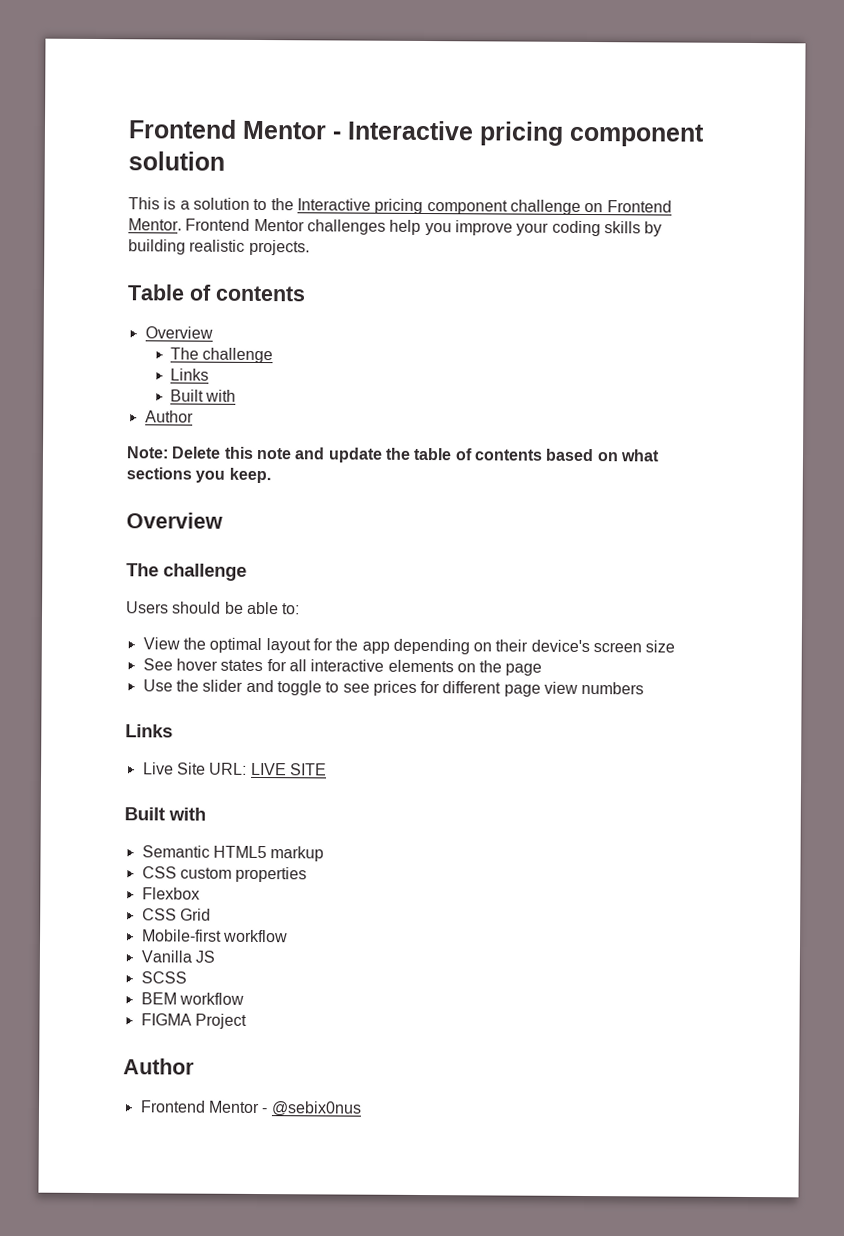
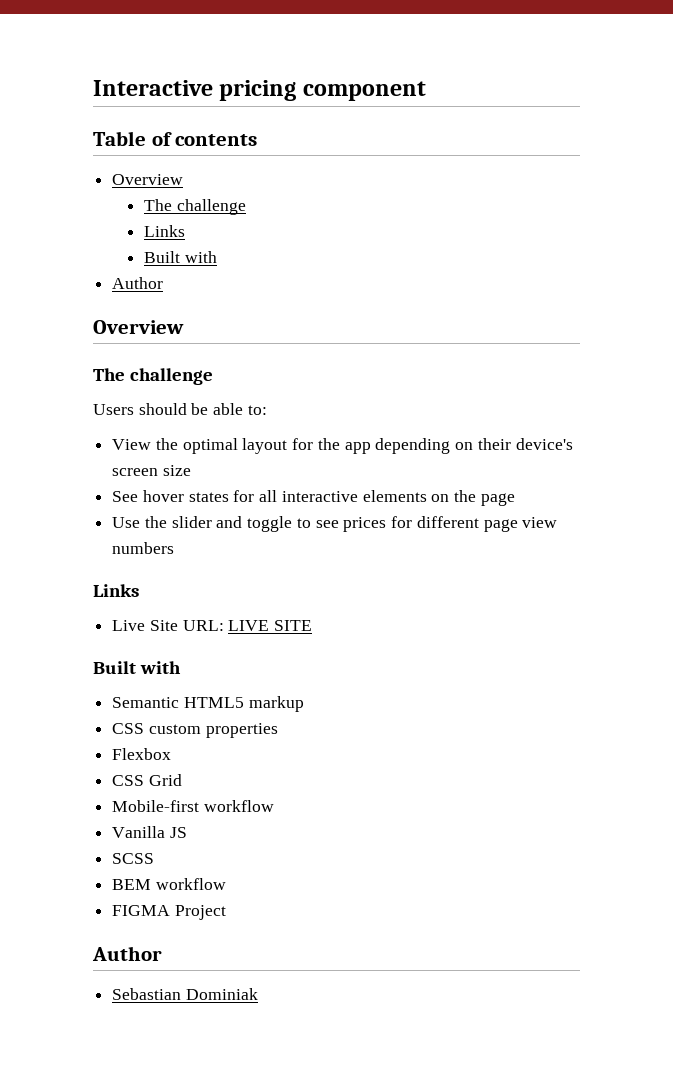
- Frontend Mentor - Interactive pricing component solution
- This is a solution to the Interactive pricing component challenge on Frontend Mentor. Frontend Mentor challenges help you improve your coding skills by building realistic projects.
+ Interactive pricing component
- Note: Delete this note and update the table of contents based on what sections you keep.
- Frontend Mentor - @sebix0nus
+ Sebastian Dominiak

